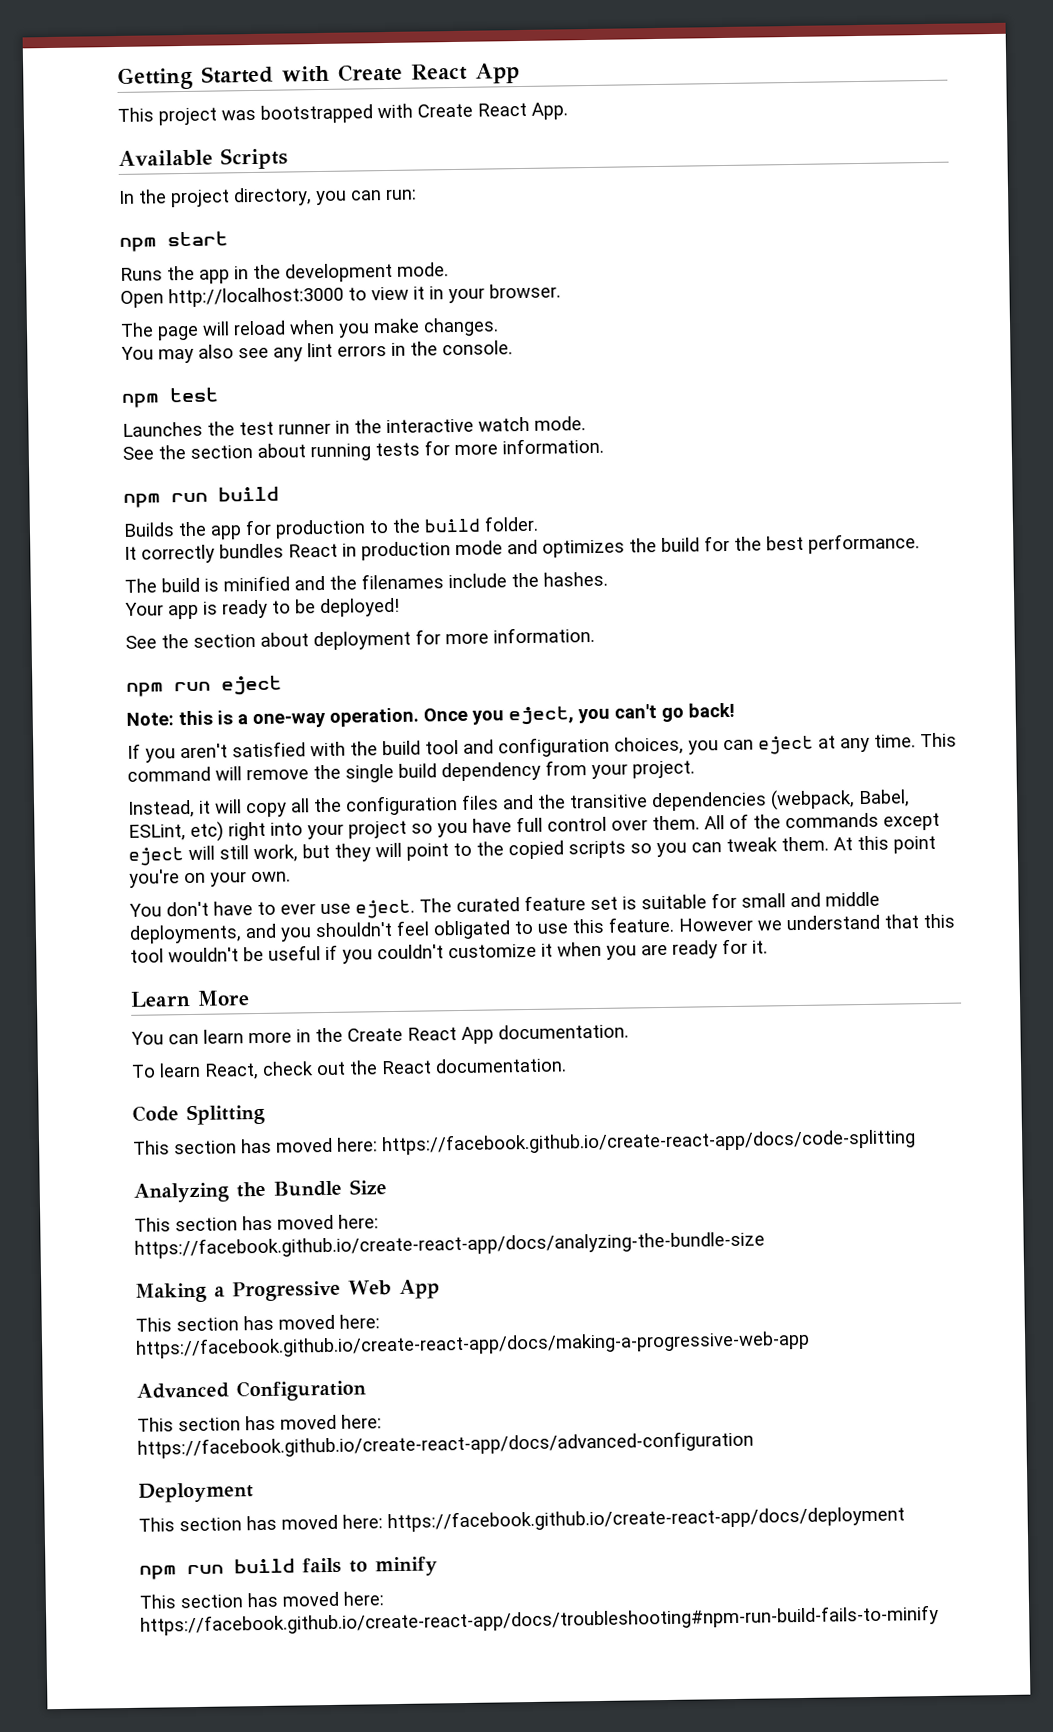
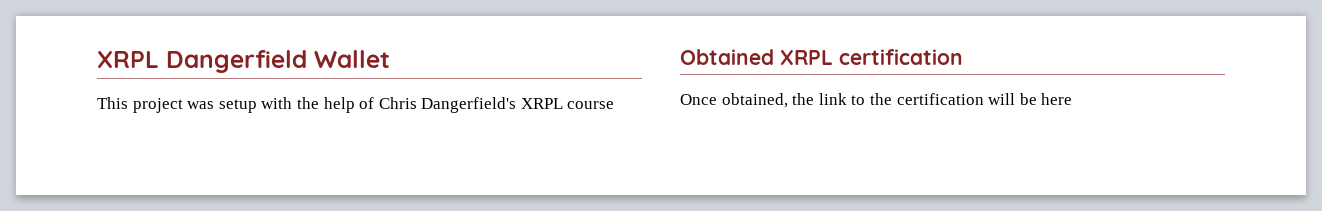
- Getting Started with Create React App
- This project was bootstrapped with Create React App.
- Available Scripts
- In the project directory, you can run:
- npm start
- Runs the app in the development mode.
- Open http://localhost:3000 to view it in your browser.
- The page will reload when you make changes.
- You may also see any lint errors in the console.
- npm test
- Launches the test runner in the interactive watch mode.
- See the section about running tests for more information.
- npm run build
- Builds the app for production to the build folder.
- It correctly bundles React in production mode and optimizes the build for the best performance.
- The build is minified and the filenames include the hashes.
- Your app is ready to be deployed!
- See the section about deployment for more information.
- npm run eject
- Note: this is a one-way operation. Once you eject, you can't go back!
- If you aren't satisfied with the build tool and configuration choices, you can eject at any time. This command will remove the single build dependency from your project.
- Instead, it will copy all the configuration files and the transitive dependencies (webpack, Babel, ESLint, etc) right into your project so you have full control over them. All of the commands except eject will still work, but they will point to the copied scripts so you can tweak them. At this point you're on your own.
- You don't have to ever use eject. The curated feature set is suitable for small and middle deployments, and you shouldn't feel obligated to use this feature. However we understand that this tool wouldn't be useful if you couldn't customize it when you are ready for it.
- Learn More
- You can learn more in the Create React App documentation.
- To learn React, check out the React documentation.
- Code Splitting
- This section has moved here: https://facebook.github.io/create-react-app/docs/code-splitting
- Analyzing the Bundle Size
- This section has moved here: https://facebook.github.io/create-react-app/docs/analyzing-the-bundle-size
- Making a Progressive Web App
- This section has moved here: https://facebook.github.io/create-react-app/docs/making-a-progressive-web-app
- Advanced Configuration
- This section has moved here: https://facebook.github.io/create-react-app/docs/advanced-configuration
- Deployment
- This section has moved here: https://facebook.github.io/create-react-app/docs/deployment
- npm run build fails to minify
- This section has moved here: https://facebook.github.io/create-react-app/docs/troubleshooting#npm-run-build-fails-to-minify
+ XRPL Dangerfield Wallet
+ This project was setup with the help of Chris Dangerfield's XRPL course
+ Obtained XRPL certification
+ Once obtained, the link to the certification will be here

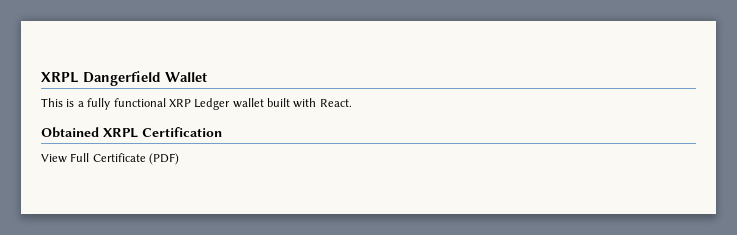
- This project was setup with the help of Chris Dangerfield's XRPL course
- Obtained XRPL certification
- Once obtained, the link to the certification will be here
+ This is a fully functional XRP Ledger wallet built with React.
+ Obtained XRPL Certification
+ View Full Certificate (PDF)

